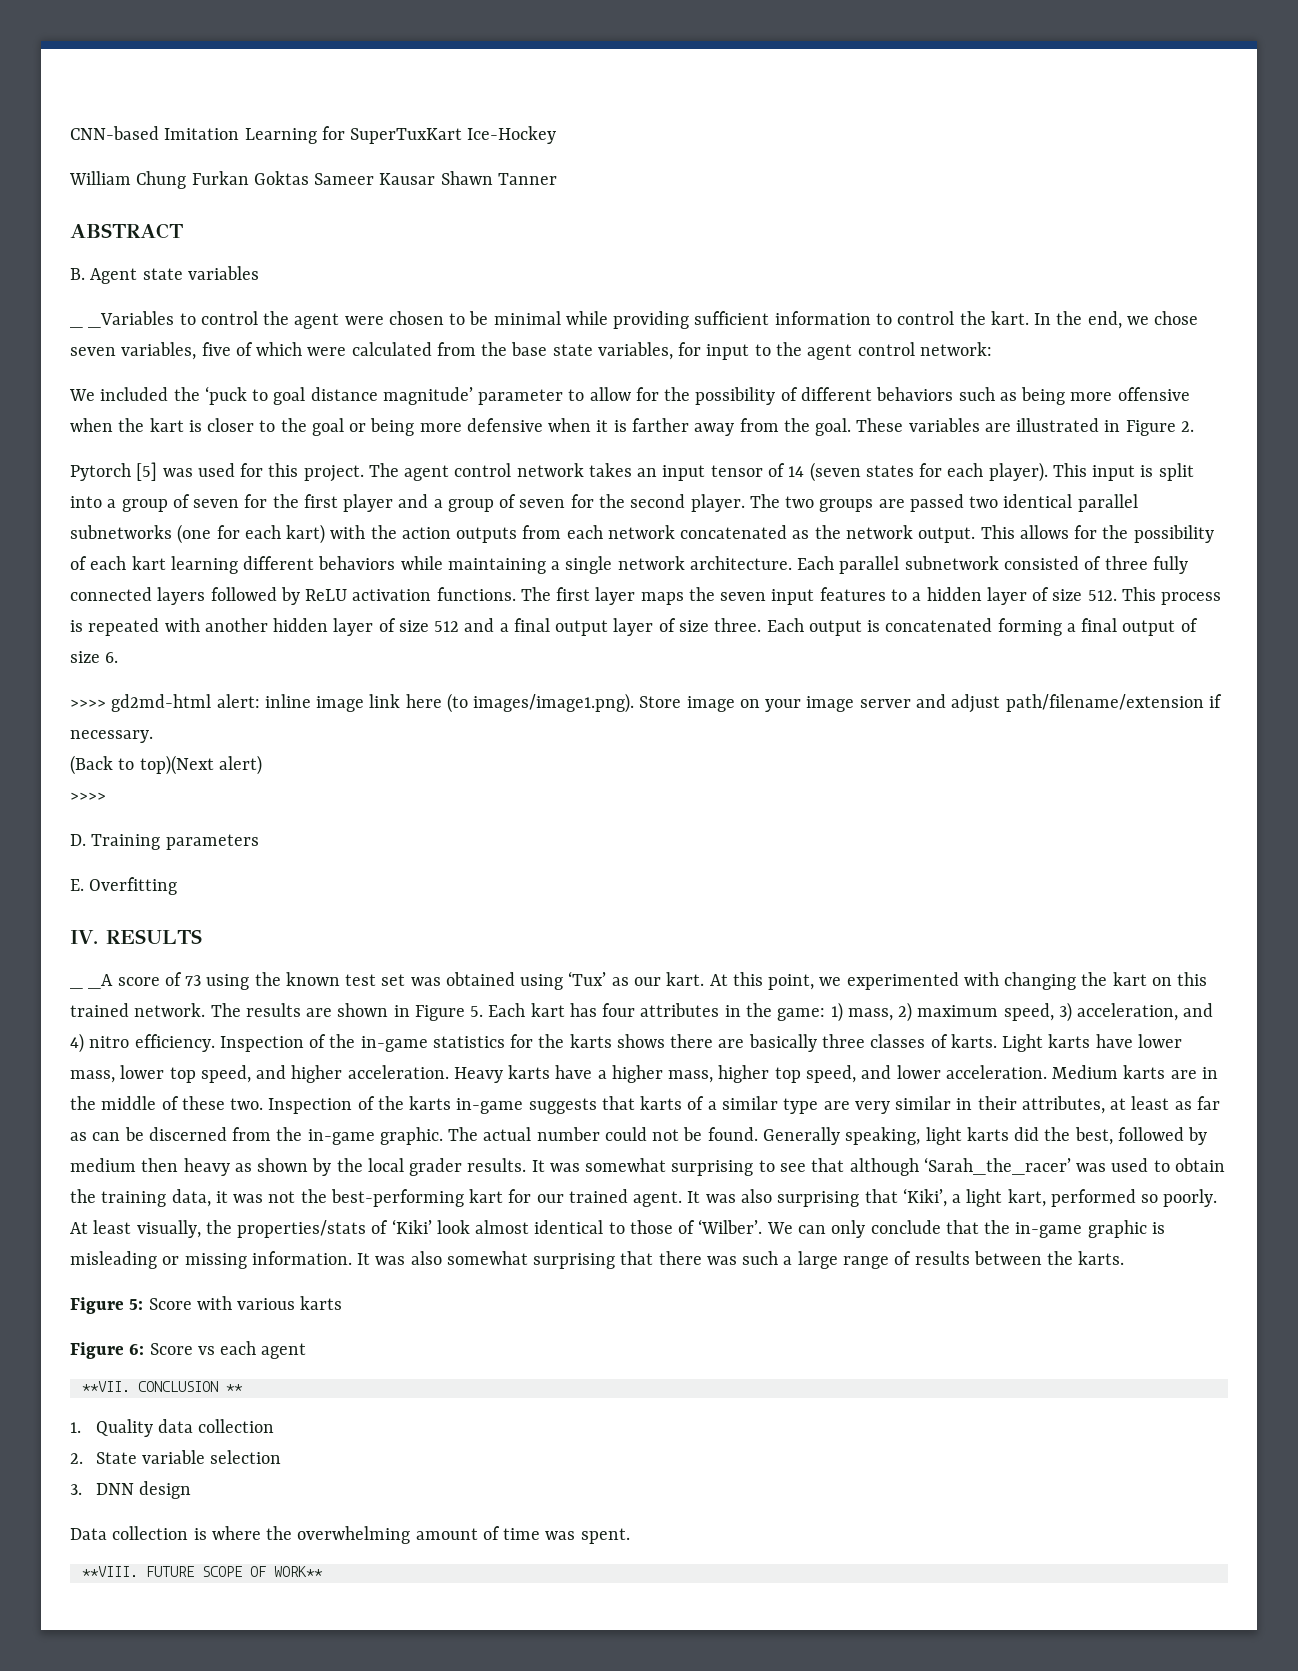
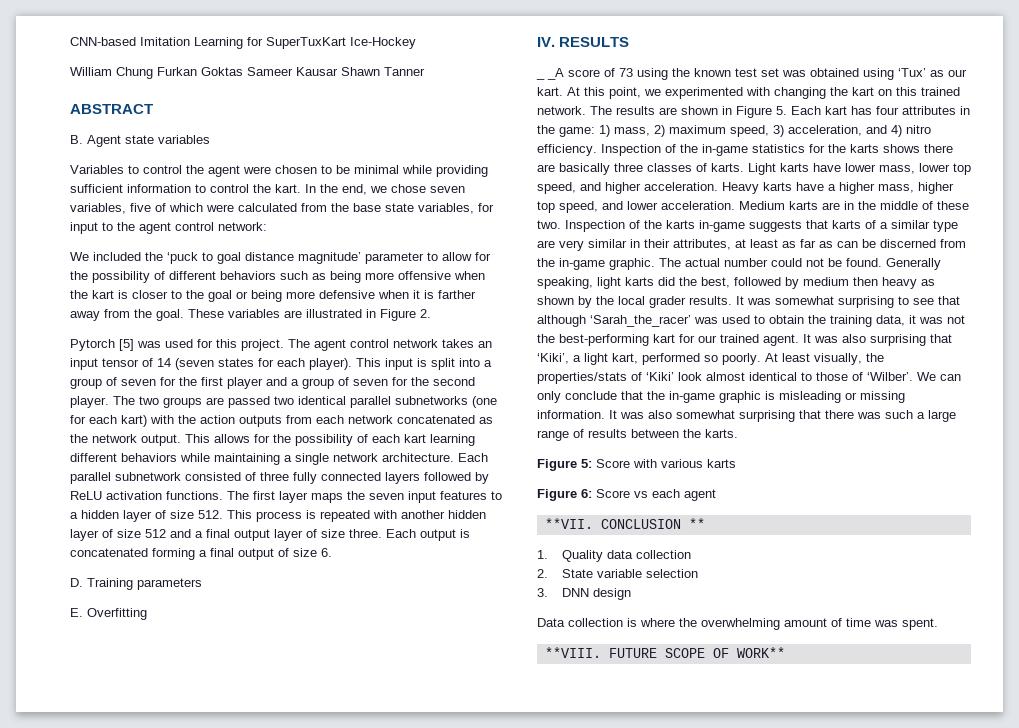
- _ _Variables to control the agent were chosen to be minimal while providing sufficient information to control the kart.
+ Variables to control the agent were chosen to be minimal while providing sufficient information to control the kart.
- >>>> gd2md-html alert: inline image link here (to images/image1.png). Store image on your image server and adjust path/filename/extension if necessary.
- (Back to top)(Next alert)
- >>>>

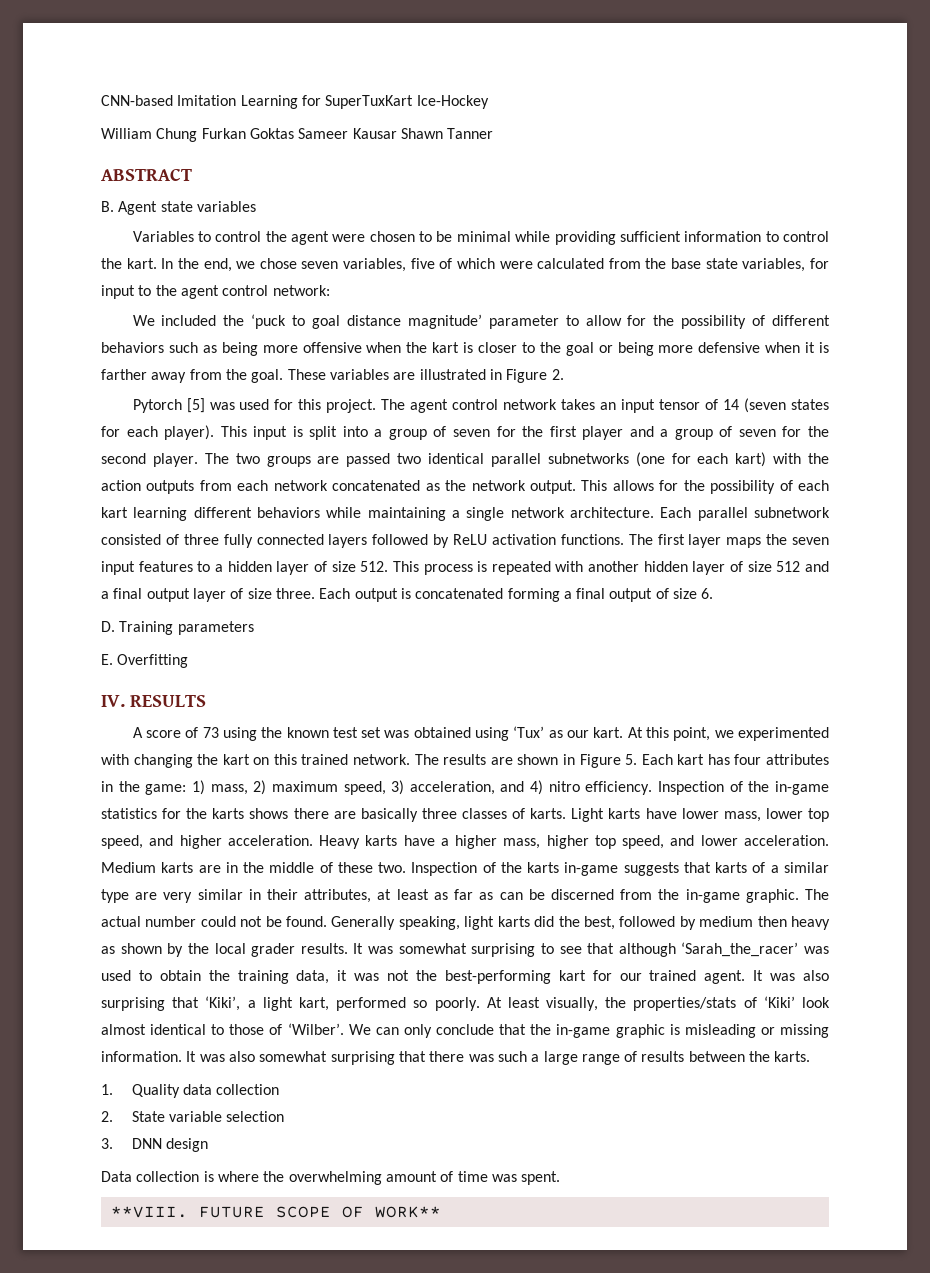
- _ _A score of 73 using the known test set was obtained using ‘Tux’ as our kart.
+ A score of 73 using the known test set was obtained using ‘Tux’ as our kart.
- Figure 5: Score with various karts
- Figure 6: Score vs each agent
- **VII. CONCLUSION **

